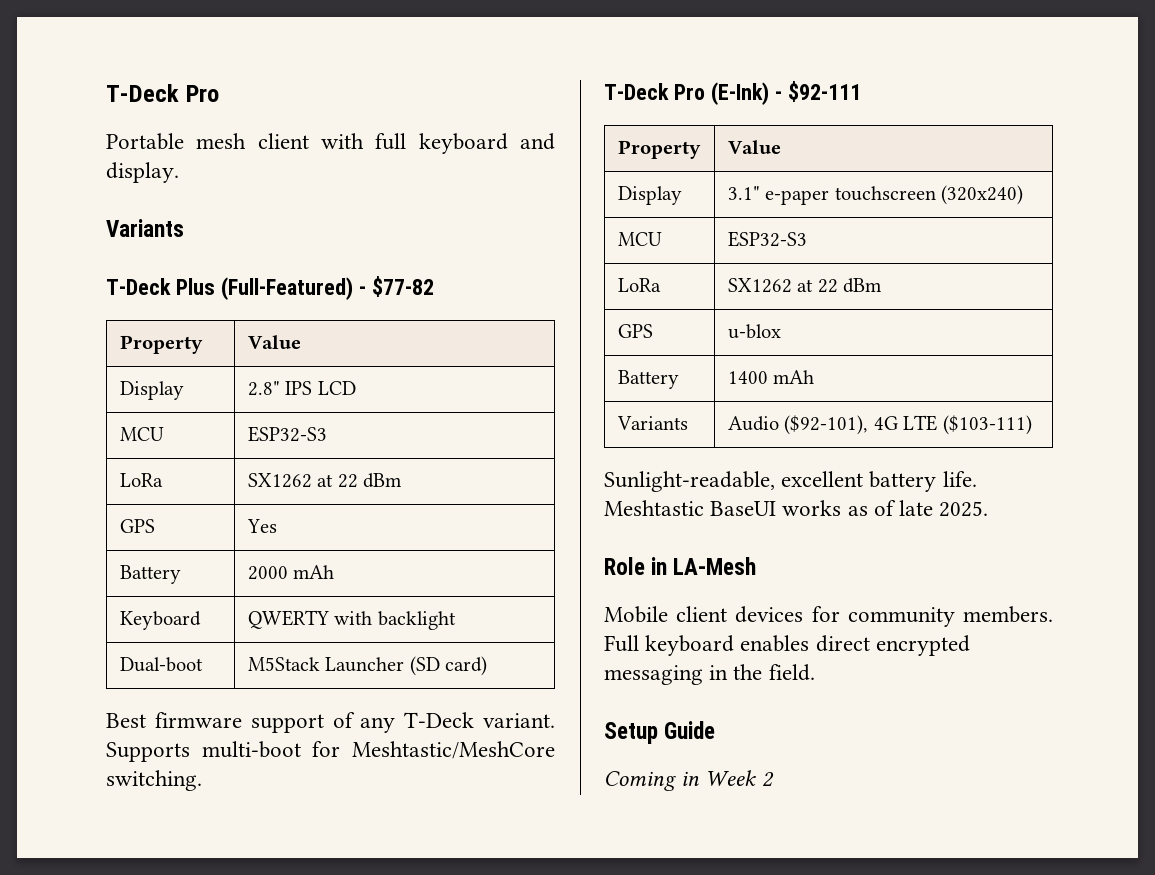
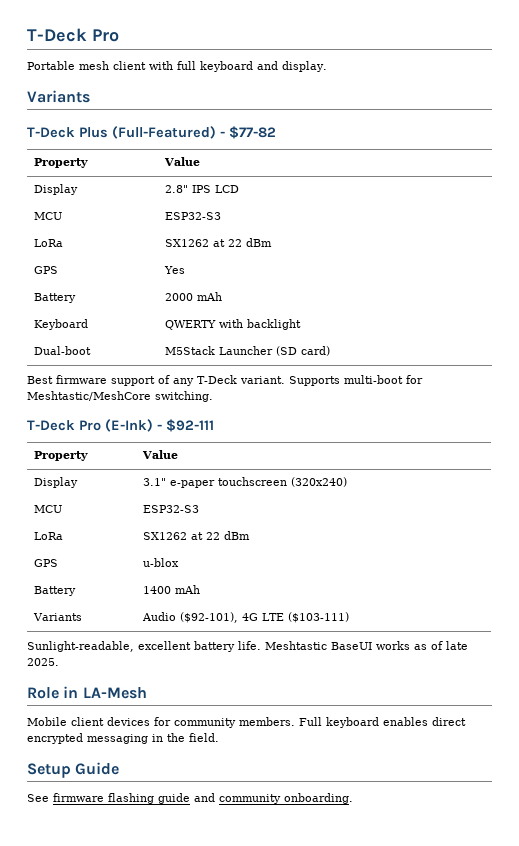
- Coming in Week 2
+ See firmware flashing guide and community onboarding.

